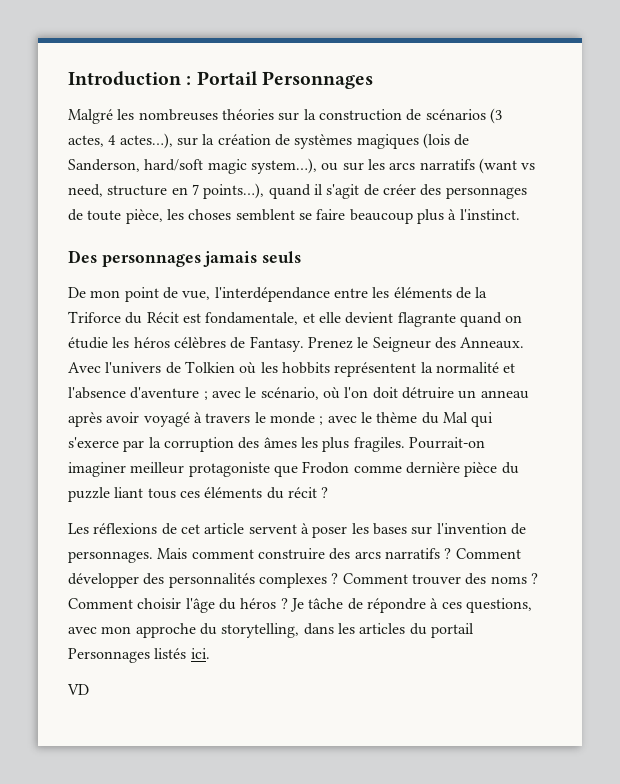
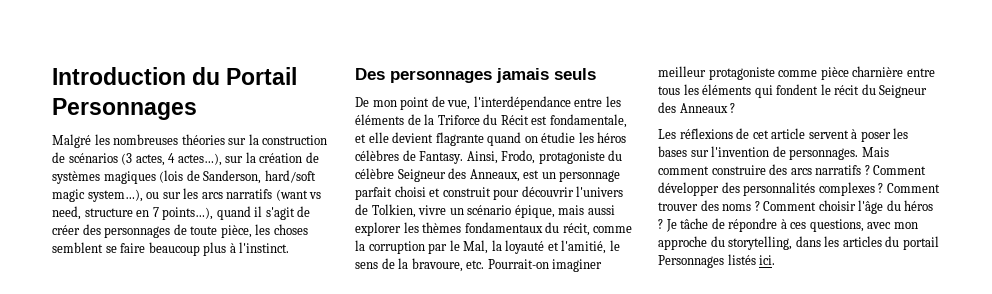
- Introduction : Portail Personnages
+ Introduction du Portail Personnages
- Prenez le Seigneur des Anneaux. Avec l'univers de Tolkien où les hobbits représentent la normalité et l'absence d'aventure ; avec le scénario, où l'on doit détruire un anneau après avoir voyagé à travers le monde ; avec le thème du Mal qui s'exerce par la corruption des âmes les plus fragiles. Pourrait-on imaginer meilleur protagoniste que Frodon comme dernière pièce du puzzle liant tous ces éléments du récit ?
+ Ainsi, Frodo, protagoniste du célèbre Seigneur des Anneaux, est un personnage parfait choisi et construit pour découvrir l'univers de Tolkien, vivre un scénario épique, mais aussi explorer les thèmes fondamentaux du récit, comme la corruption par le Mal, la loyauté et l'amitié, le sens de la bravoure, etc. Pourrait-on imaginer meilleur protagoniste comme pièce charnière entre tous les éléments qui fondent le récit du Seigneur des Anneaux ?
- VD

